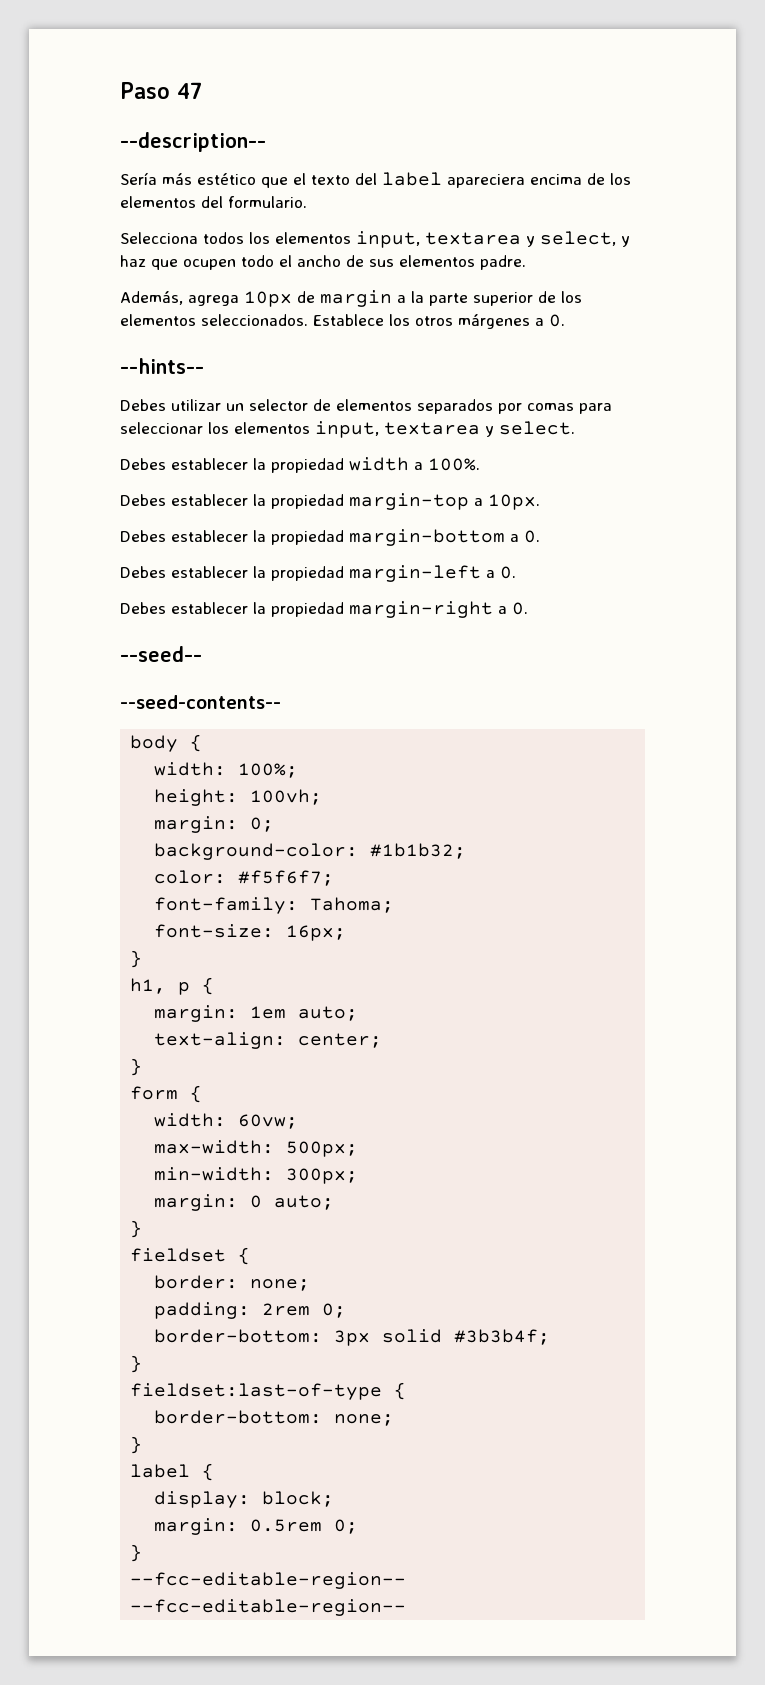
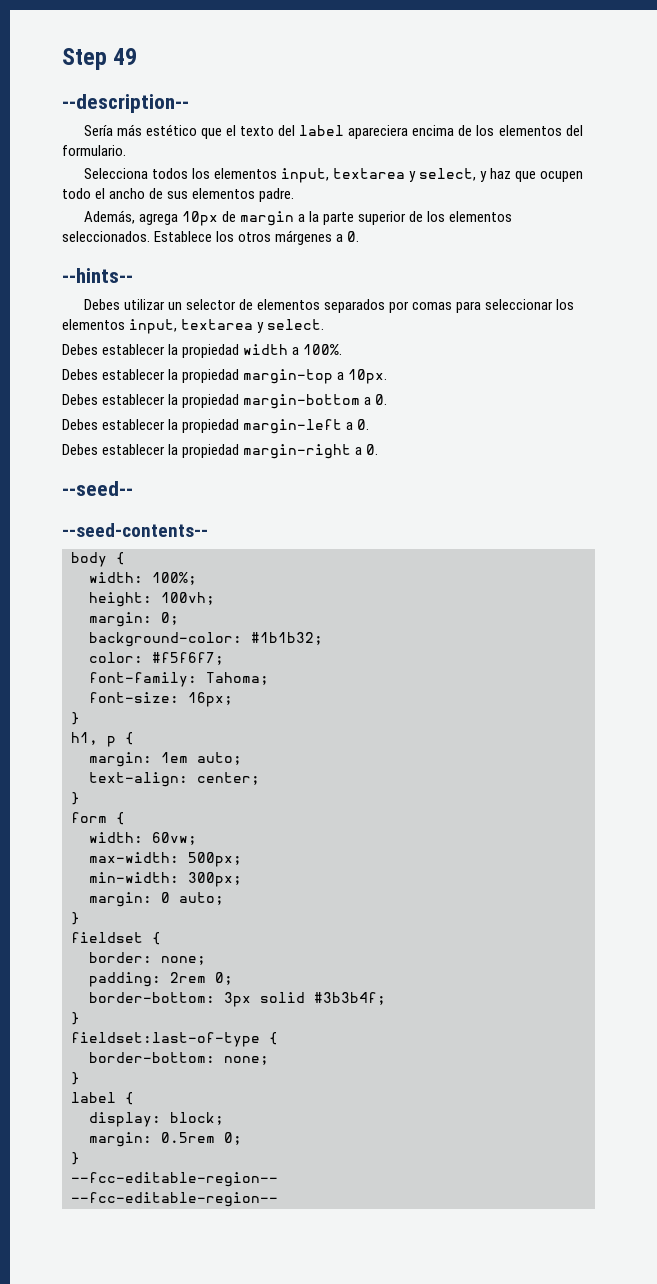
- Paso 47
+ Step 49

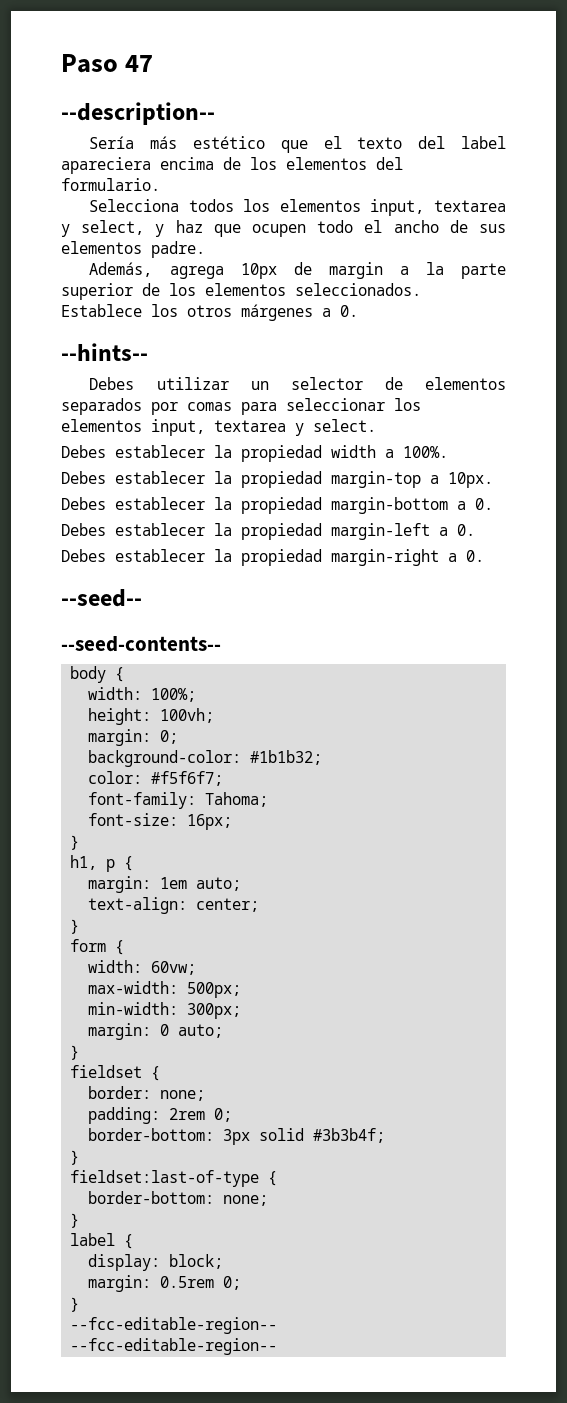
- Step 49
+ Paso 47

